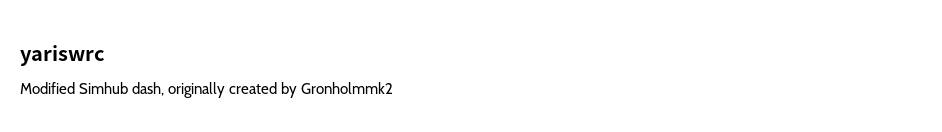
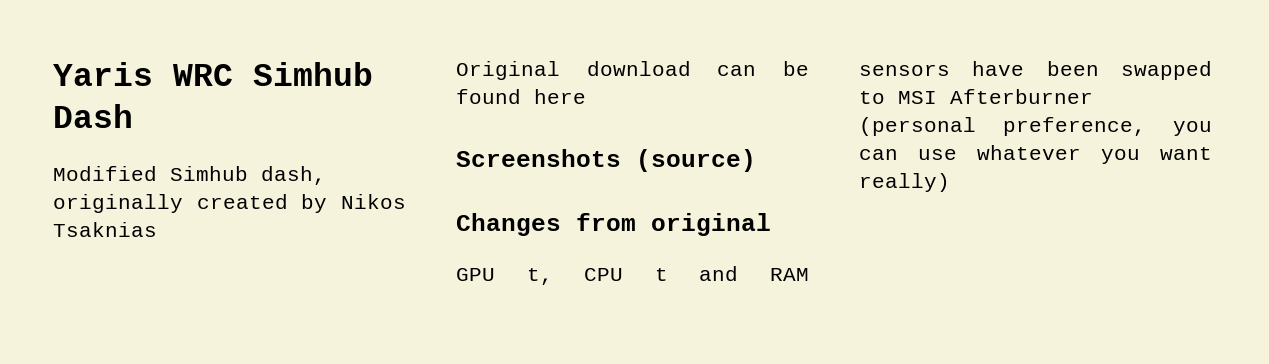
- yariswrc
+ Yaris WRC Simhub Dash
- Modified Simhub dash, originally created by Gronholmmk2
+ Modified Simhub dash, originally created by Nikos Tsaknias
+ Original download can be found here
+ Screenshots (source)
+ Changes from original
+ GPU t, CPU t and RAM sensors have been swapped to MSI Afterburner (personal preference, you can use whatever you want really)

